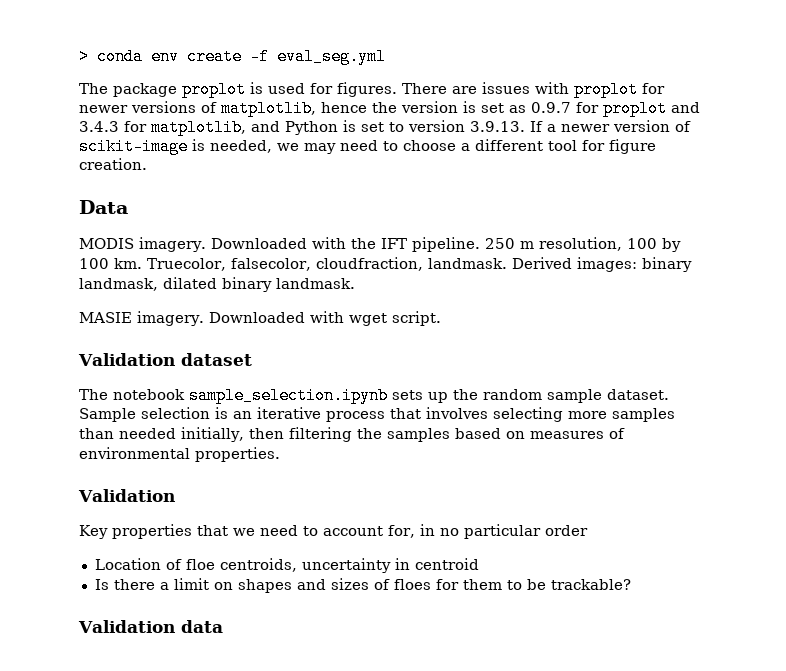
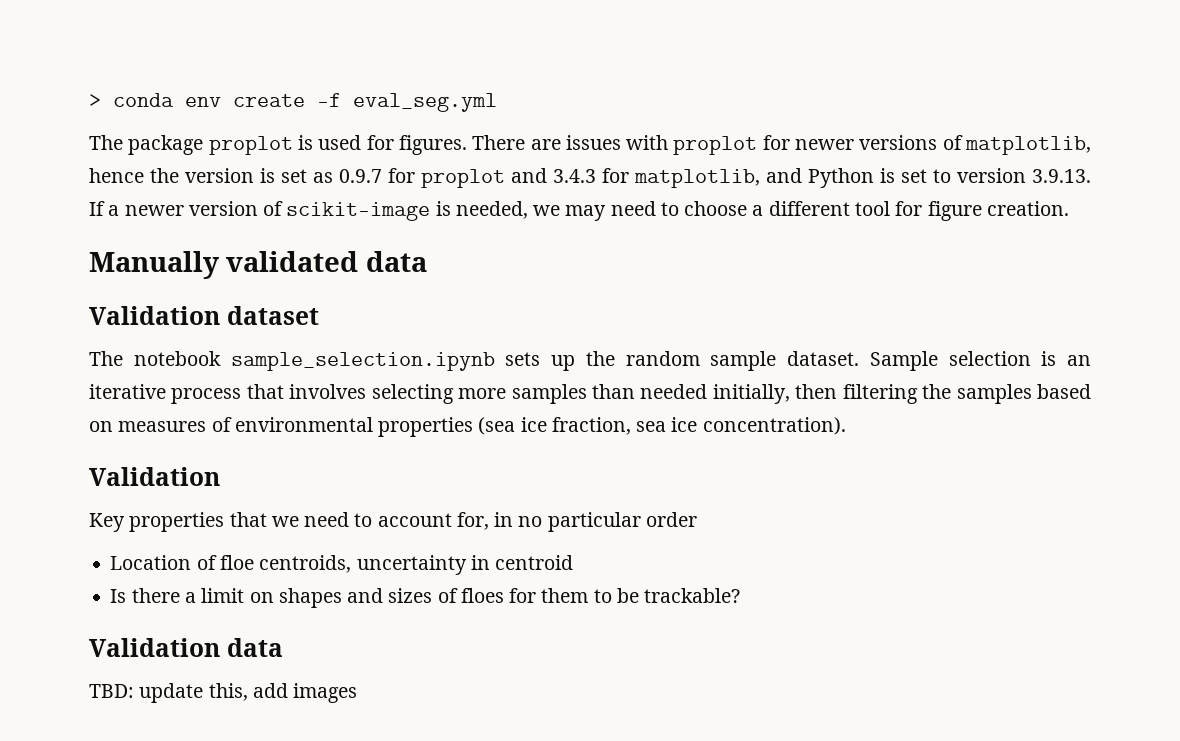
- Data
- MODIS imagery. Downloaded with the IFT pipeline. 250 m resolution, 100 by 100 km. Truecolor, falsecolor, cloudfraction, landmask. Derived images: binary landmask, dilated binary landmask.
- MASIE imagery. Downloaded with wget script.
+ Manually validated data
- Sample selection is an iterative process that involves selecting more samples than needed initially, then filtering the samples based on measures of environmental properties.
+ Sample selection is an iterative process that involves selecting more samples than needed initially, then filtering the samples based on measures of environmental properties (sea ice fraction, sea ice concentration).
+ TBD: update this, add images

